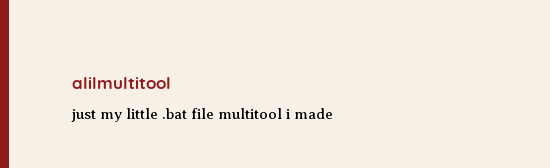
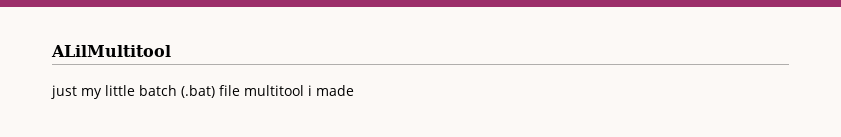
- alilmultitool
+ ALilMultitool
- just my little .bat file multitool i made
+ just my little batch (.bat) file multitool i made

